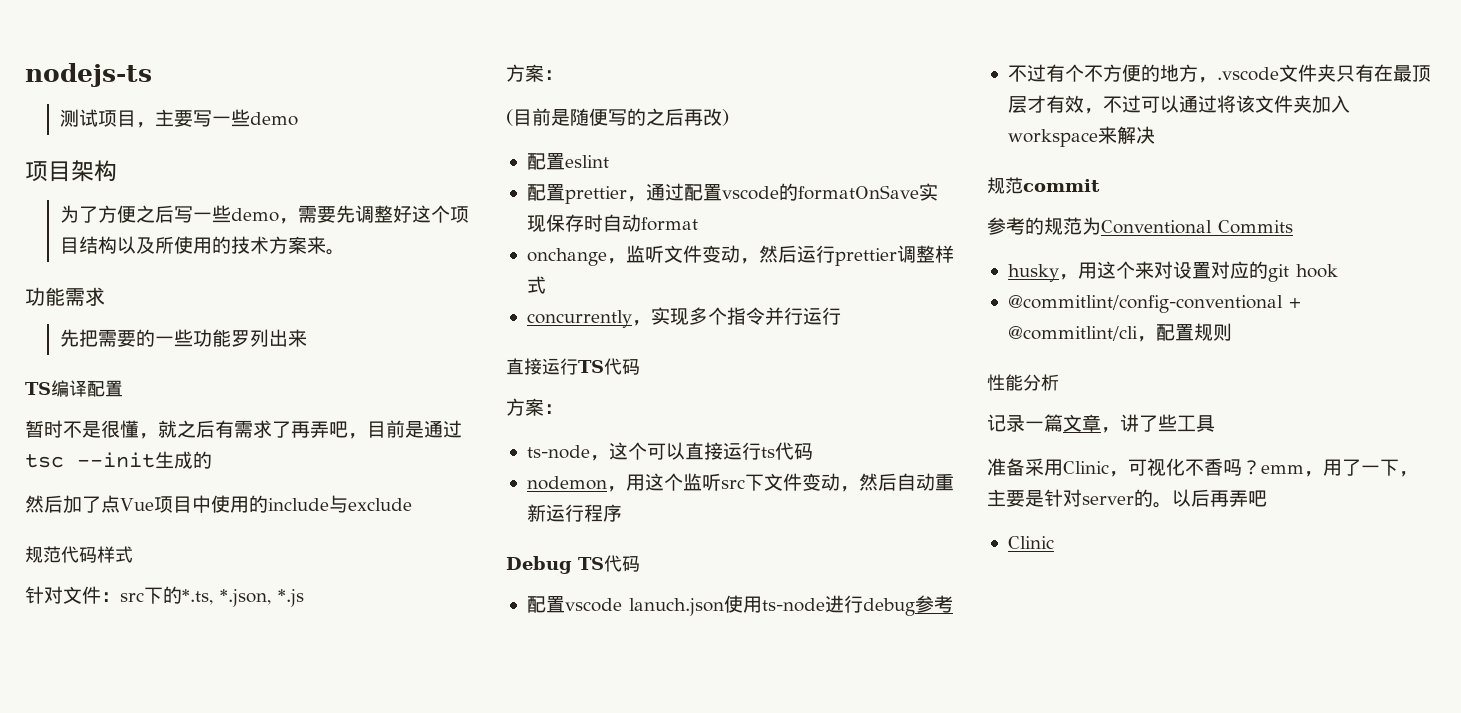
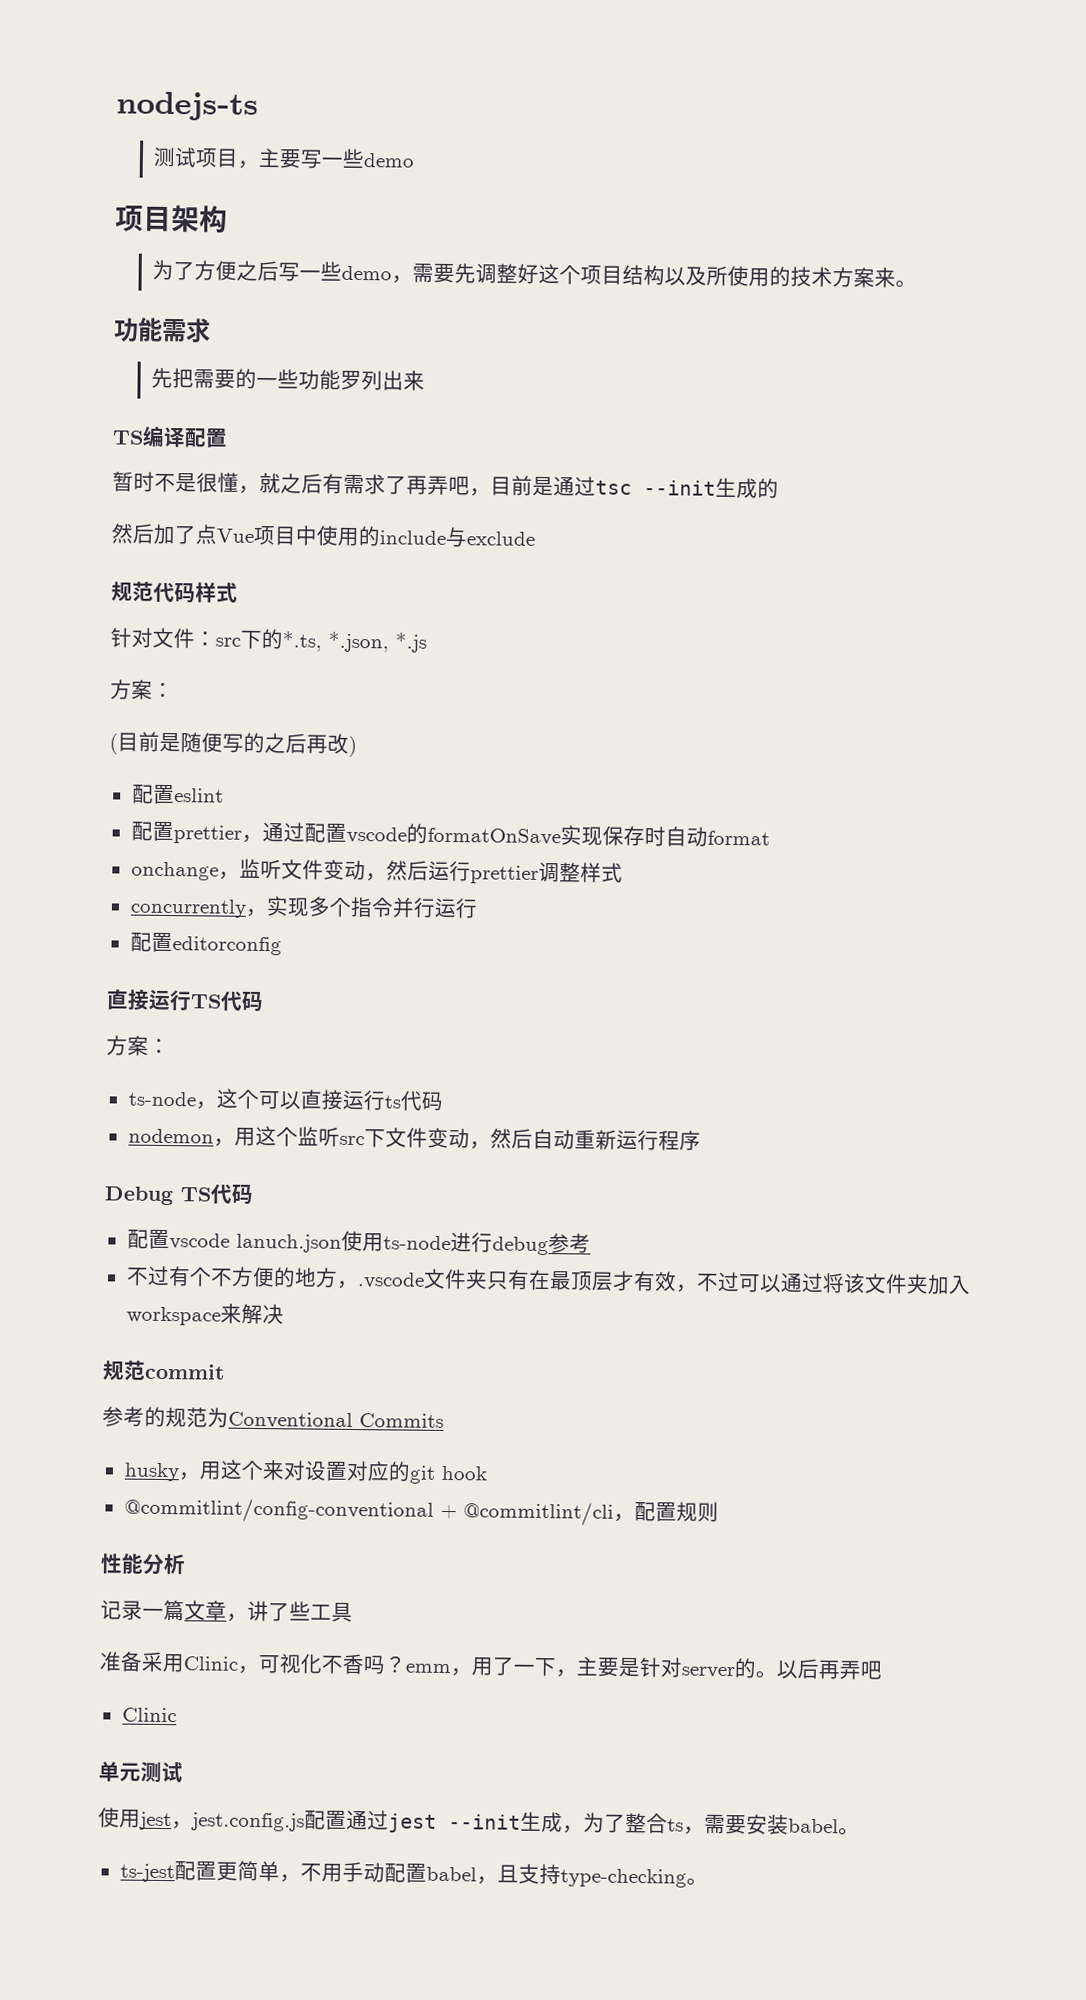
+ 配置editorconfig
+ 单元测试
+ 使用jest，jest.config.js配置通过jest --init生成，为了整合ts，需要安装babel。
+ ts-jest配置更简单，不用手动配置babel，且支持type-checking。

